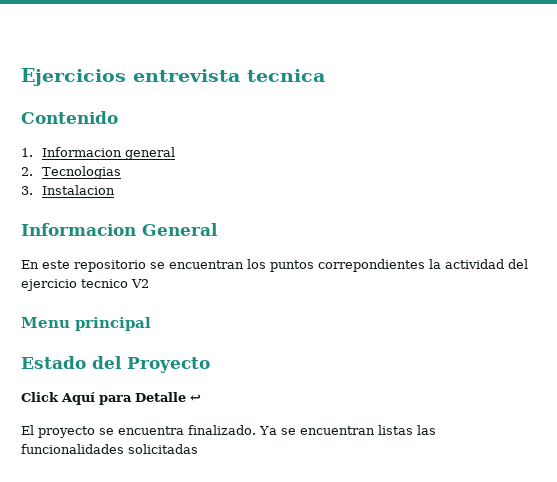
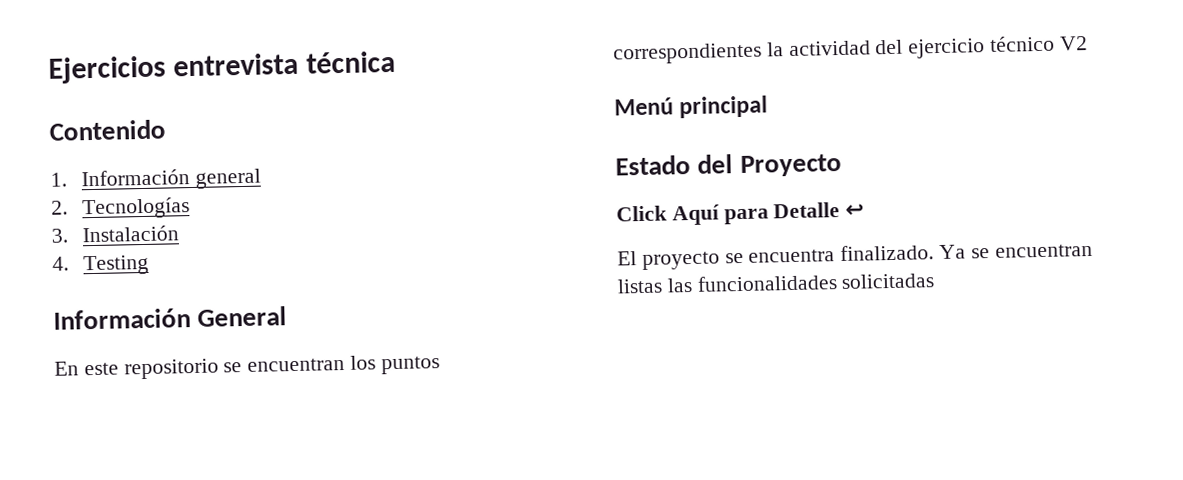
- Ejercicios entrevista tecnica
+ Ejercicios entrevista técnica
- 1. Informacion general
+ 1. Información general
- 2. Tecnologias
+ 2. Tecnologías
- 3. Instalacion
- Informacion General
+ 3. Instalación
+ 4. Testing
+ Información General
- En este repositorio se encuentran los puntos correpondientes la actividad del ejercicio tecnico V2
+ En este repositorio se encuentran los puntos correspondientes la actividad del ejercicio técnico V2
- Menu principal
+ Menú principal

